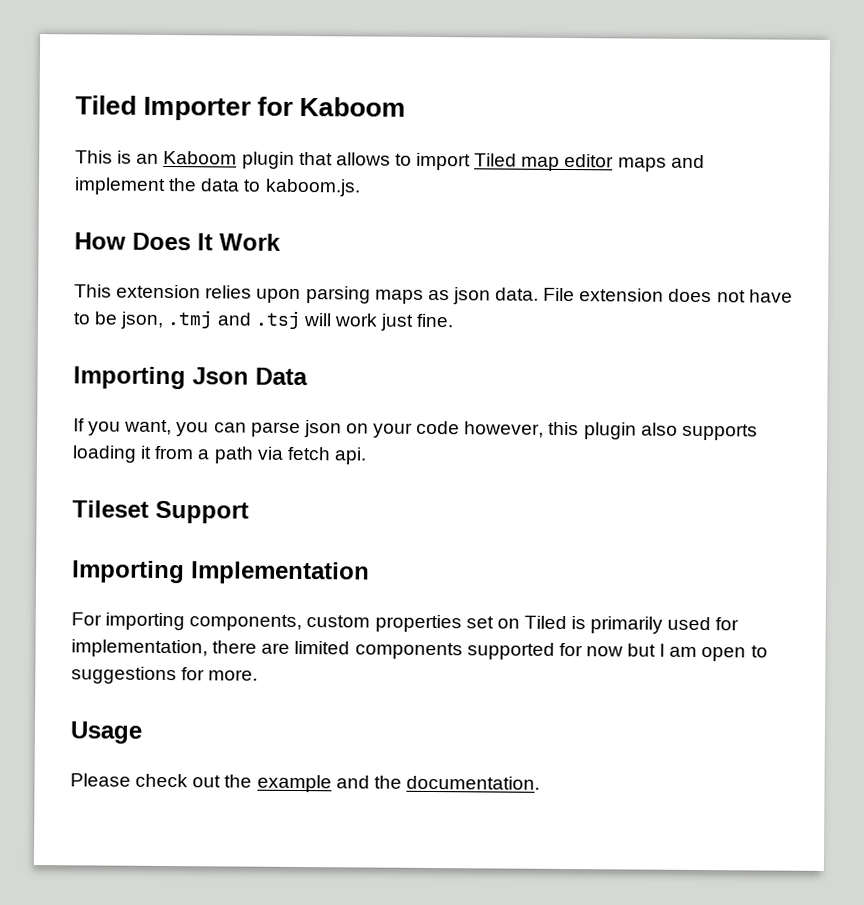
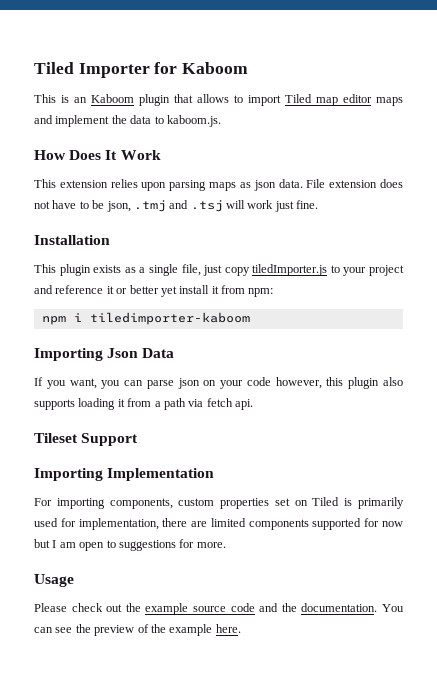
+ Installation
+ This plugin exists as a single file, just copy tiledImporter.js to your project and reference it or better yet install it from npm:
+ npm i tiledimporter-kaboom
- Please check out the example and the documentation.
+ Please check out the example source code and the documentation.
+ You can see the preview of the example here.

